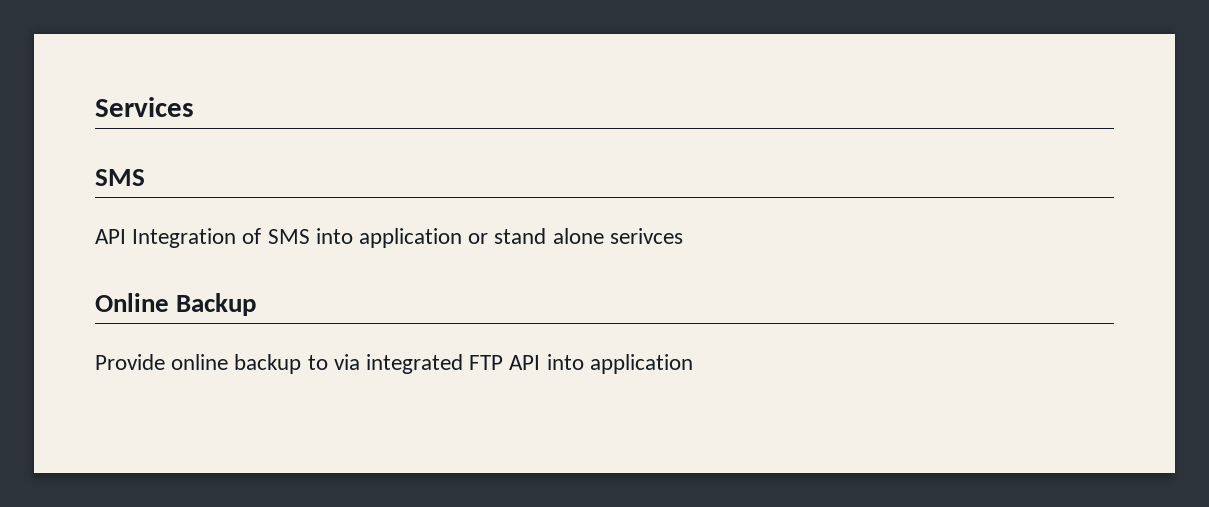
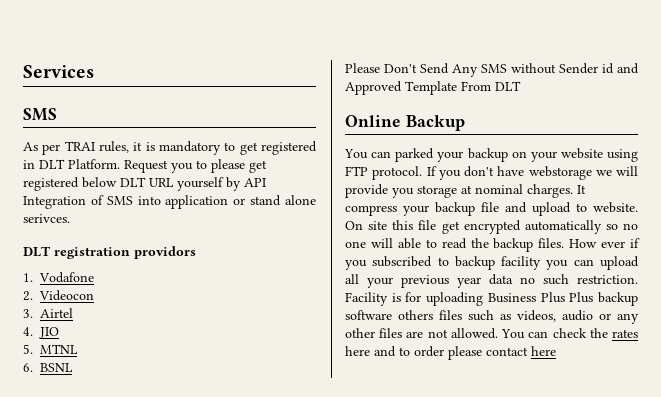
- API Integration of SMS into application or stand alone serivces
+ As per TRAI rules, it is mandatory to get registered in DLT Platform. Request you to please get registered below DLT URL yourself by API Integration of SMS into application or stand alone serivces.
+ DLT registration providors
+ 1. Vodafone
+ 2. Videocon
+ 3. Airtel
+ 4. JIO
+ 5. MTNL
+ 6. BSNL
+ Please Don't Send Any SMS without Sender id and Approved Template From DLT
  Online Backup
- Provide online backup to via integrated FTP API into application
+ You can parked your backup on your website using FTP protocol. If you don't have webstorage we will provide you storage at nominal charges. It compress your backup file and upload to website. On site this file get encrypted automatically so no one will able to read the backup files. How ever if you subscribed to backup facility you can upload all your previous year data no such restriction. Facility is for uploading Business Plus Plus backup software others files such as videos, audio or any other files are not allowed. You can check the rates here and to order please contact here

